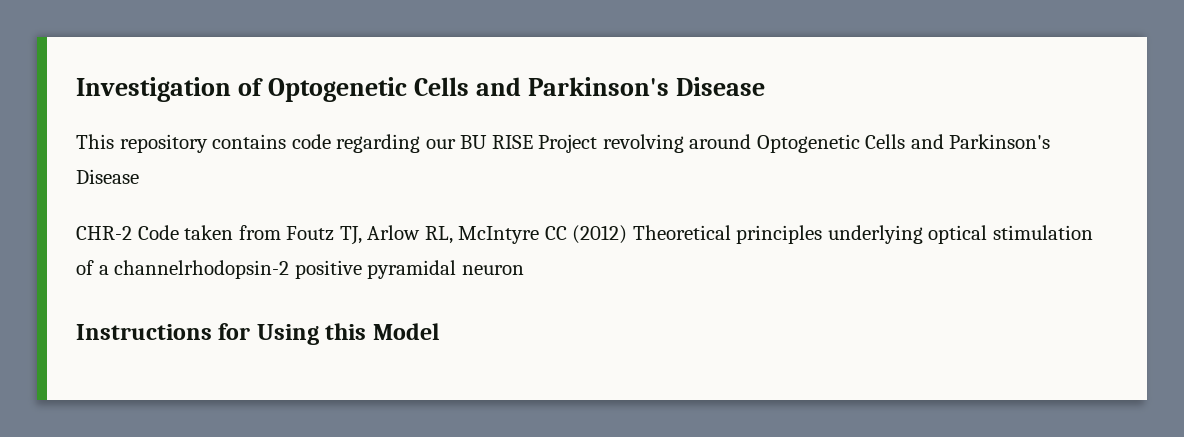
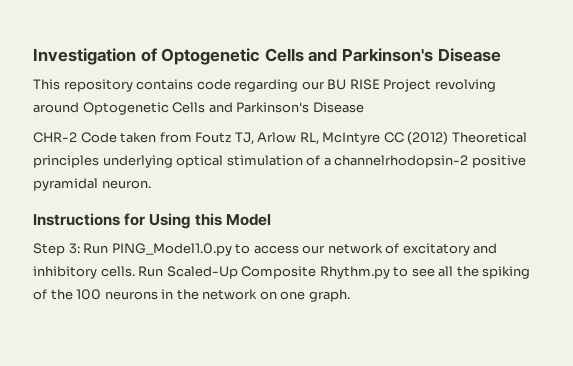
- CHR-2 Code taken from Foutz TJ, Arlow RL, McIntyre CC (2012) Theoretical principles underlying optical stimulation of a channelrhodopsin-2 positive pyramidal neuron
+ CHR-2 Code taken from Foutz TJ, Arlow RL, McIntyre CC (2012) Theoretical principles underlying optical stimulation of a channelrhodopsin-2 positive pyramidal neuron.
+ Step 3: Run PING_Model1.0.py to access our network of excitatory and inhibitory cells. Run Scaled-Up Composite Rhythm.py to see all the spiking of the 100 neurons in the network on one graph.

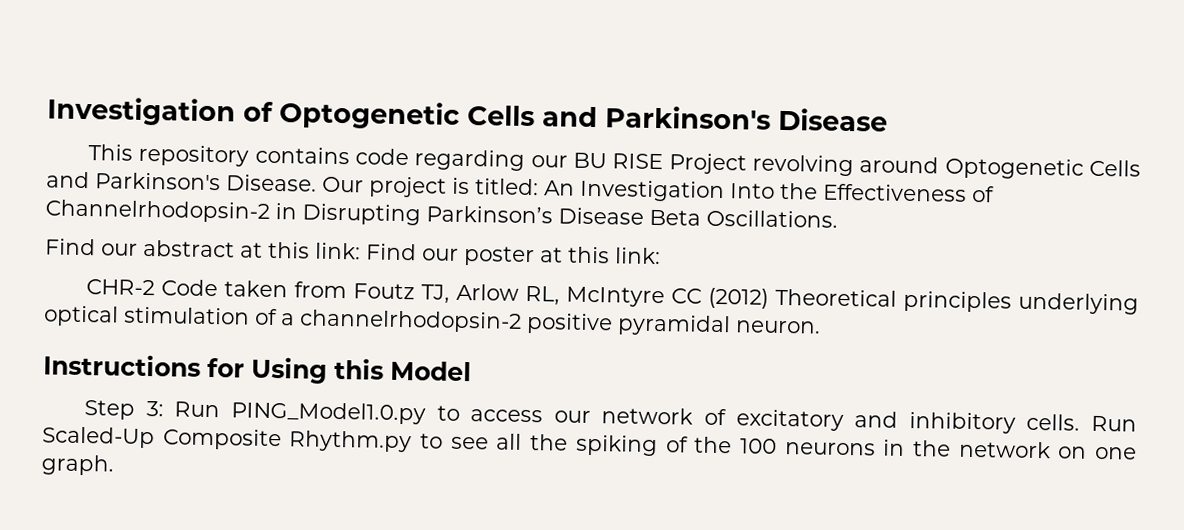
- This repository contains code regarding our BU RISE Project revolving around Optogenetic Cells and Parkinson's Disease
+ This repository contains code regarding our BU RISE Project revolving around Optogenetic Cells and Parkinson's Disease. Our project is titled: An Investigation Into the Effectiveness of Channelrhodopsin-2 in Disrupting Parkinson’s Disease Beta Oscillations.
+ Find our abstract at this link: Find our poster at this link:

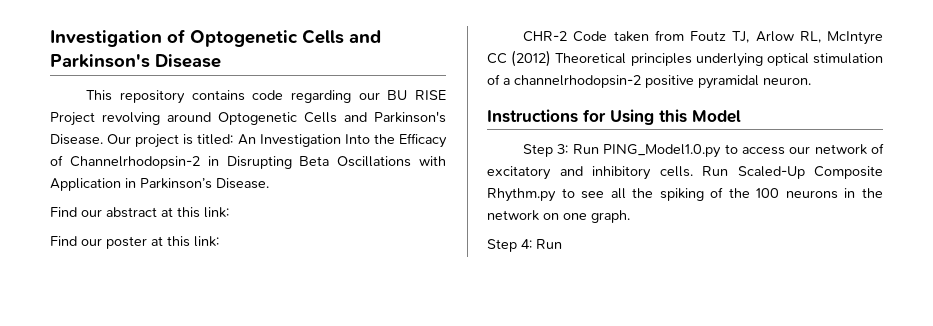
- Our project is titled: An Investigation Into the Effectiveness of Channelrhodopsin-2 in Disrupting Parkinson’s Disease Beta Oscillations.
+ Our project is titled: An Investigation Into the Efficacy of Channelrhodopsin-2 in Disrupting Beta Oscillations with Application in Parkinson’s Disease.
- Find our abstract at this link: Find our poster at this link:
+ Find our abstract at this link:
+ Find our poster at this link:
+ Step 4: Run

